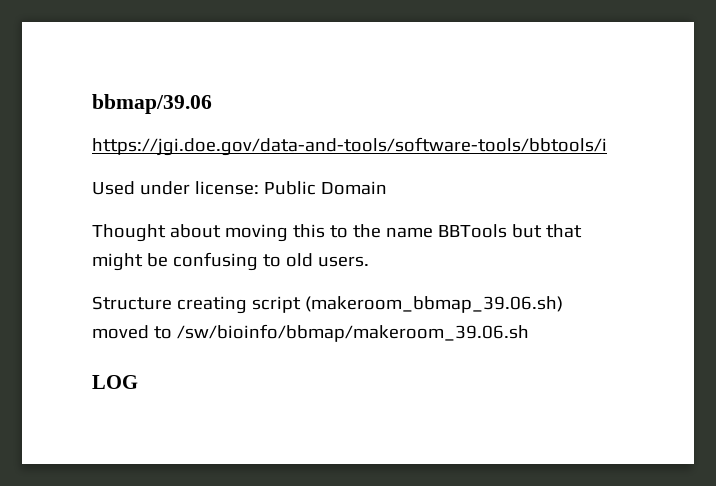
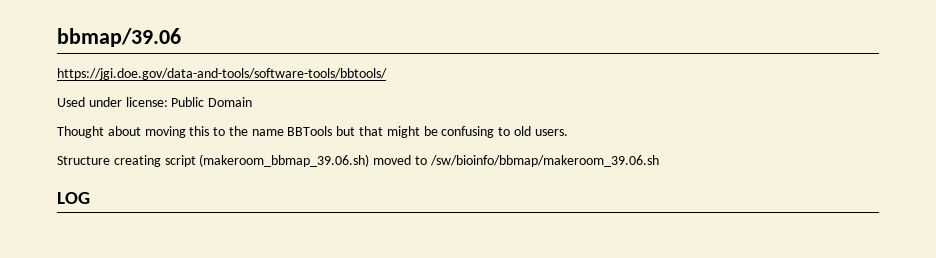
- https://jgi.doe.gov/data-and-tools/software-tools/bbtools/i
+ https://jgi.doe.gov/data-and-tools/software-tools/bbtools/

